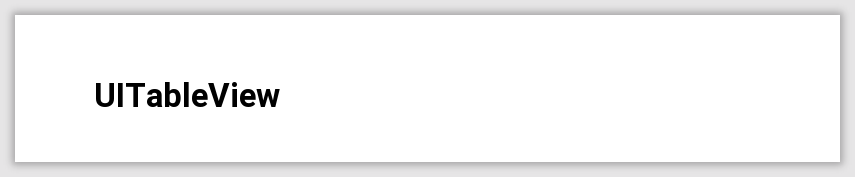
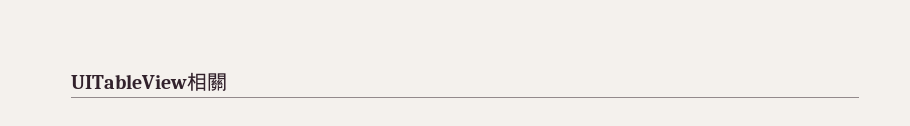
- UITableView
+ UITableView相關

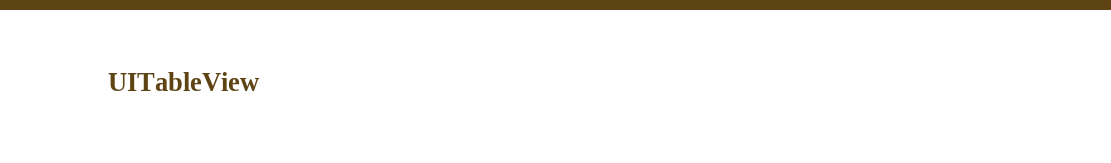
- UITableView相關
+ UITableView

